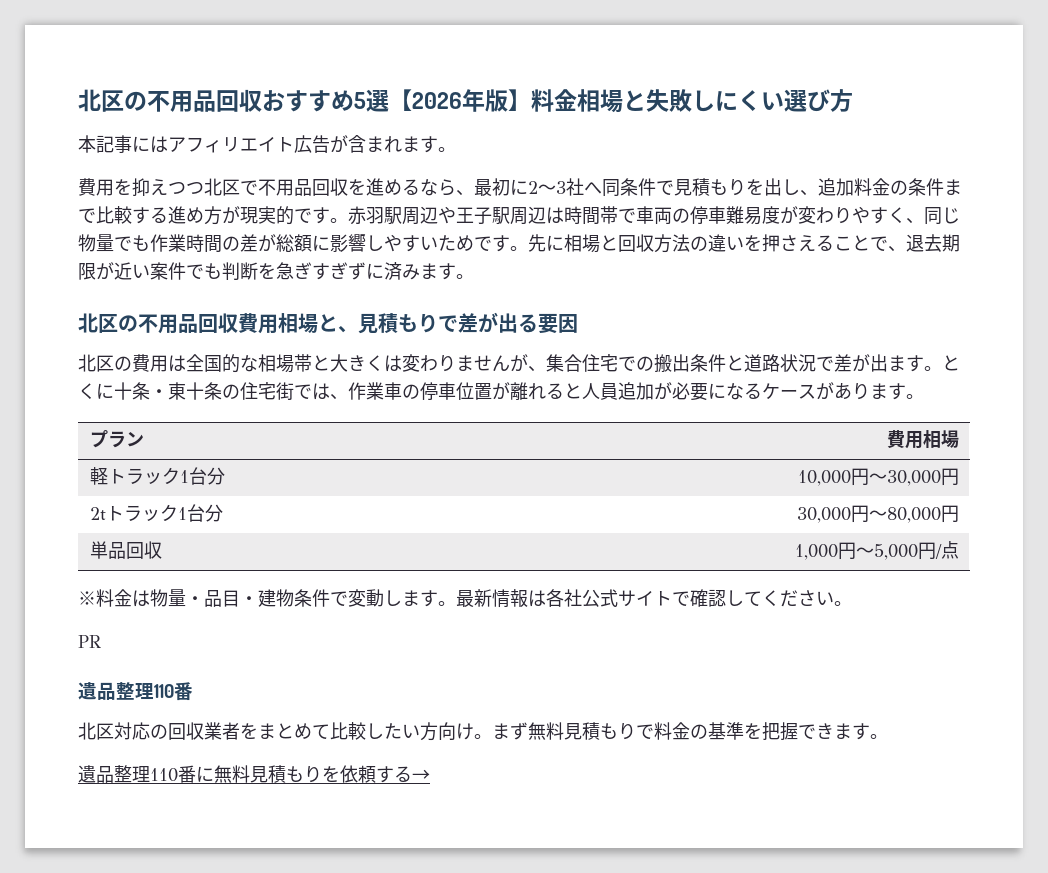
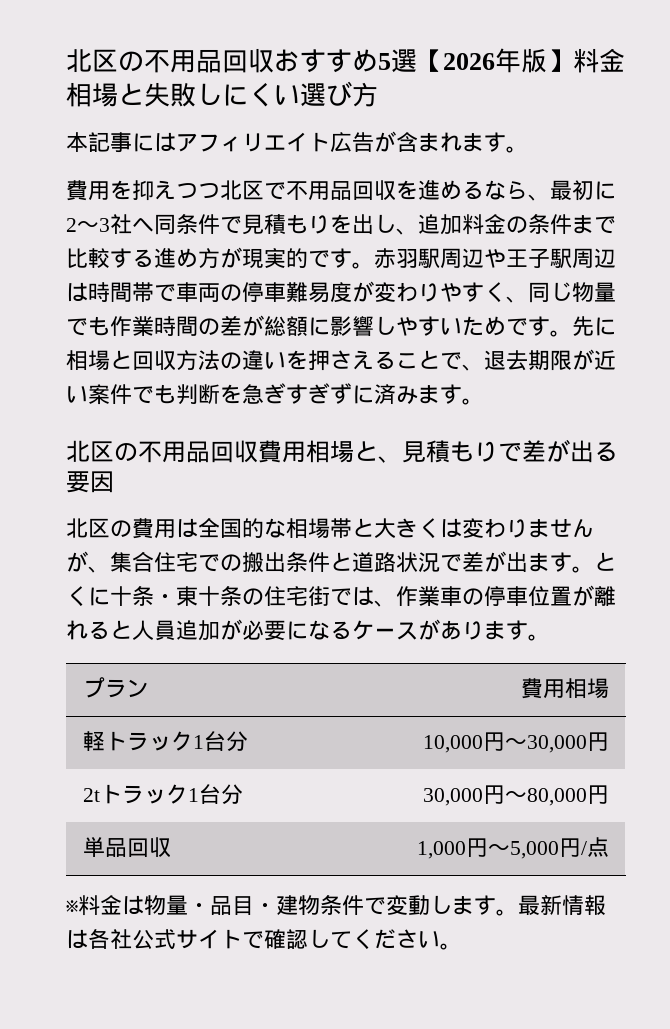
- PR
- 遺品整理110番
- 北区対応の回収業者をまとめて比較したい方向け。まず無料見積もりで料金の基準を把握できます。
- 遺品整理110番に無料見積もりを依頼する→

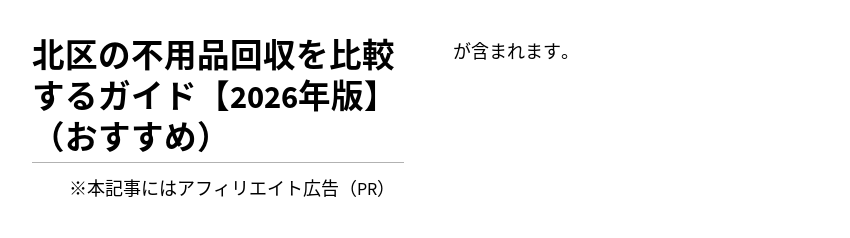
- 北区の不用品回収おすすめ5選【2026年版】料金相場と失敗しにくい選び方
- 本記事にはアフィリエイト広告が含まれます。
+ 北区の不用品回収を比較するガイド【2026年版】（おすすめ）
+ ※本記事にはアフィリエイト広告（PR）が含まれます。
- 費用を抑えつつ北区で不用品回収を進めるなら、最初に2〜3社へ同条件で見積もりを出し、追加料金の条件まで比較する進め方が現実的です。赤羽駅周辺や王子駅周辺は時間帯で車両の停車難易度が変わりやすく、同じ物量でも作業時間の差が総額に影響しやすいためです。先に相場と回収方法の違いを押さえることで、退去期限が近い案件でも判断を急ぎすぎずに済みます。
- 北区の不用品回収費用相場と、見積もりで差が出る要因
- 北区の費用は全国的な相場帯と大きくは変わりませんが、集合住宅での搬出条件と道路状況で差が出ます。とくに十条・東十条の住宅街では、作業車の停車位置が離れると人員追加が必要になるケースがあります。
- プラン | 費用相場
- 軽トラック1台分 | 10,000円〜30,000円
- 2tトラック1台分 | 30,000円〜80,000円
- 単品回収 | 1,000円〜5,000円/点
- ※料金は物量・品目・建物条件で変動します。最新情報は各社公式サイトで確認してください。

